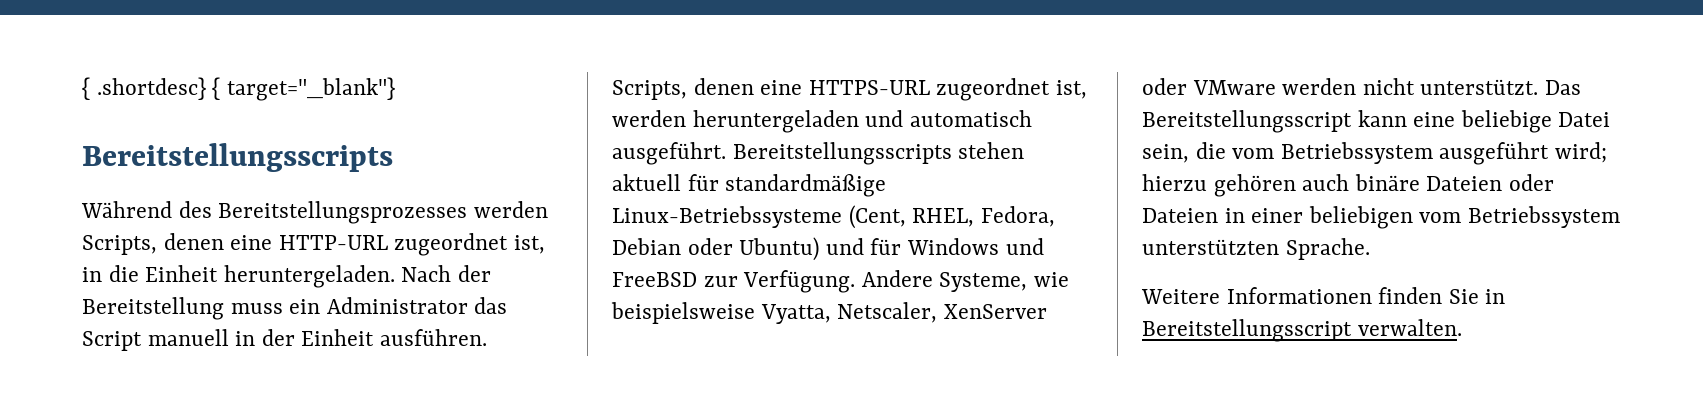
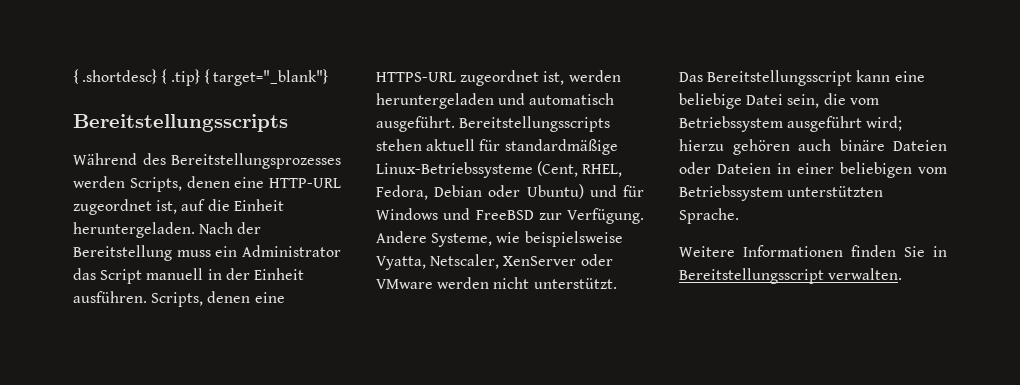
- { .shortdesc} { target="_blank"}
+ { .shortdesc} { .tip} { target="_blank"}
- Während des Bereitstellungsprozesses werden Scripts, denen eine HTTP-URL zugeordnet ist, in die Einheit heruntergeladen.
+ Während des Bereitstellungsprozesses werden Scripts, denen eine HTTP-URL zugeordnet ist, auf die Einheit heruntergeladen.

